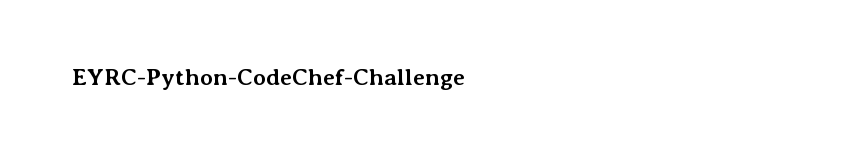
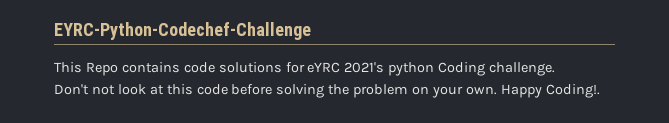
- EYRC-Python-CodeChef-Challenge
+ EYRC-Python-Codechef-Challenge
+ This Repo contains code solutions for eYRC 2021's python Coding challenge.
+ Don't not look at this code before solving the problem on your own. Happy Coding!.

